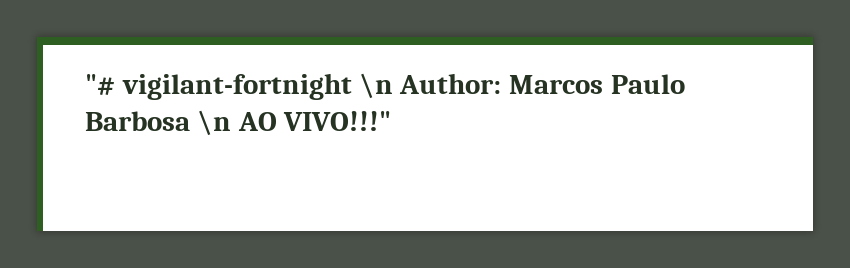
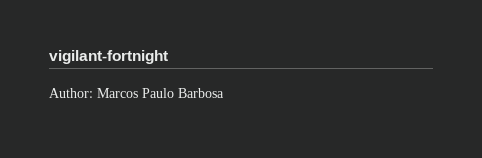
- "# vigilant-fortnight \n Author: Marcos Paulo Barbosa \n AO VIVO!!!"
+ vigilant-fortnight
+ Author: Marcos Paulo Barbosa

